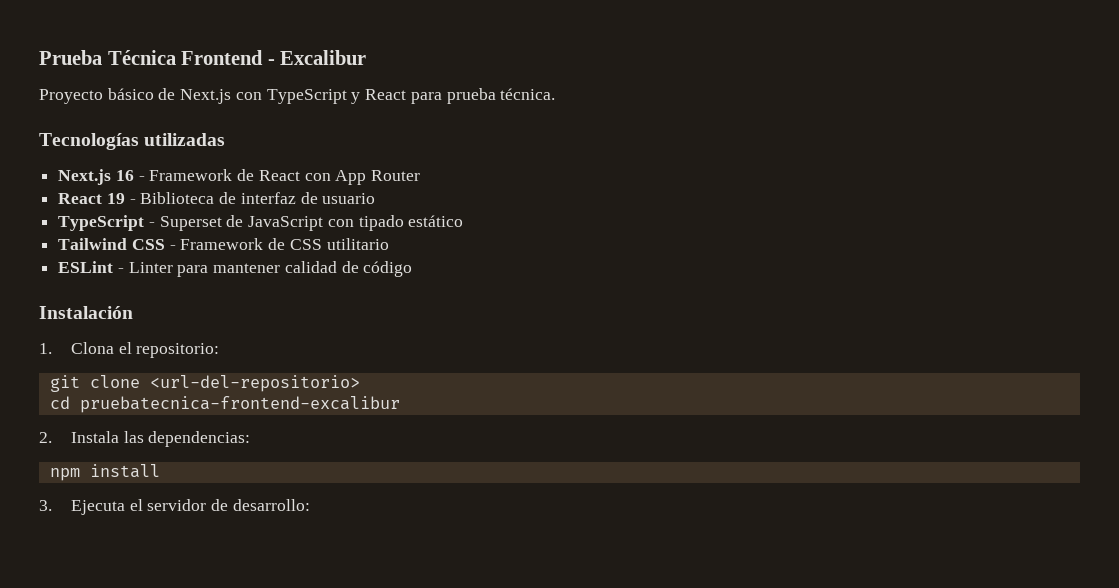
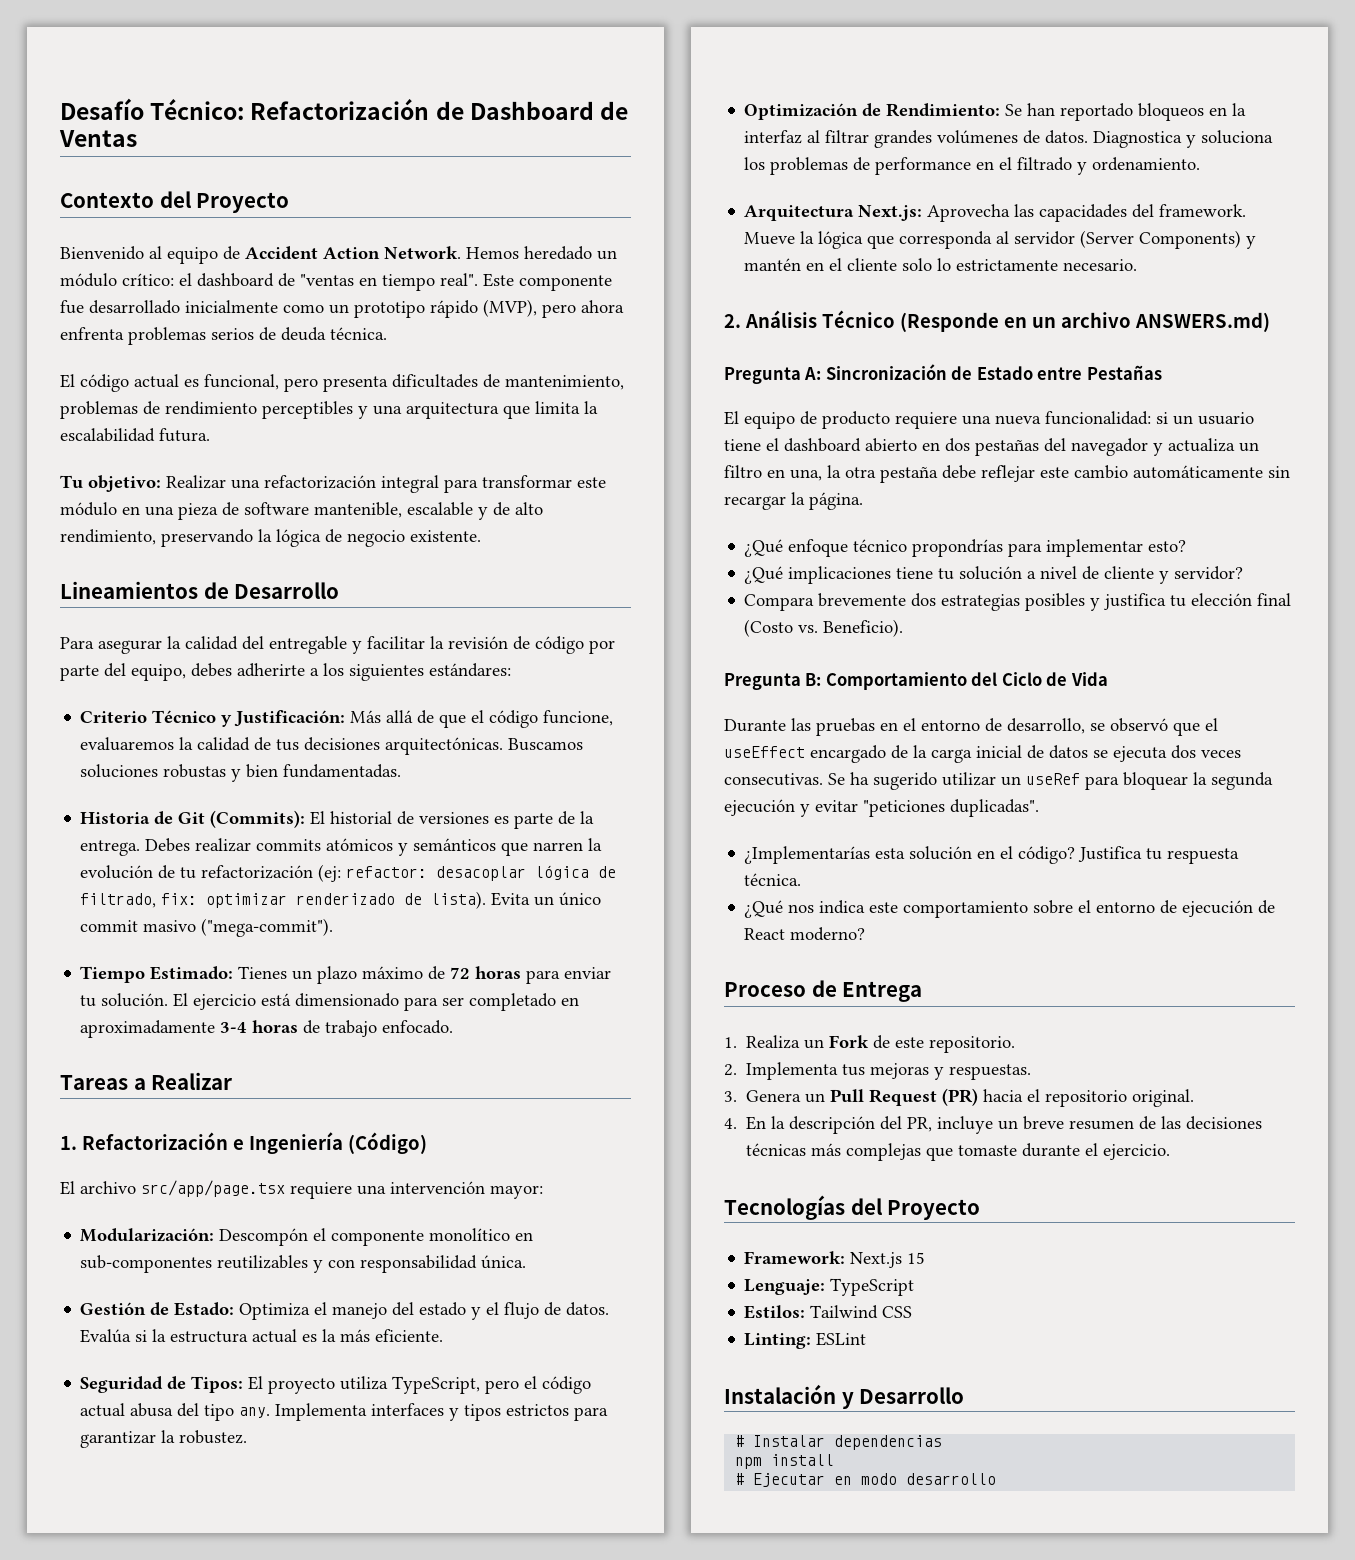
- Prueba Técnica Frontend - Excalibur
- Proyecto básico de Next.js con TypeScript y React para prueba técnica.
- Tecnologías utilizadas
- Next.js 16 - Framework de React con App Router
- React 19 - Biblioteca de interfaz de usuario
- TypeScript - Superset de JavaScript con tipado estático
- Tailwind CSS - Framework de CSS utilitario
- ESLint - Linter para mantener calidad de código
- Instalación
- 1. Clona el repositorio:
- git clone <url-del-repositorio>
- cd pruebatecnica-frontend-excalibur
- 2. Instala las dependencias:
+ Desafío Técnico: Refactorización de Dashboard de Ventas
+ Contexto del Proyecto
+ Bienvenido al equipo de Accident Action Network. Hemos heredado un módulo crítico: el dashboard de "ventas en tiempo real". Este componente fue desarrollado inicialmente como un prototipo rápido (MVP), pero ahora enfrenta problemas serios de deuda técnica.
+ El código actual es funcional, pero presenta dificultades de mantenimiento, problemas de rendimiento perceptibles y una arquitectura que limita la escalabilidad futura.
+ Tu objetivo: Realizar una refactorización integral para transformar este módulo en una pieza de software mantenible, escalable y de alto rendimiento, preservando la lógica de negocio existente.
+ Lineamientos de Desarrollo
+ Para asegurar la calidad del entregable y facilitar la revisión de código por parte del equipo, debes adherirte a los siguientes estándares:
+ Criterio Técnico y Justificación: Más allá de que el código funcione, evaluaremos la calidad de tus decisiones arquitectónicas. Buscamos soluciones robustas y bien fundamentadas.
+ Historia de Git (Commits): El historial de versiones es parte de la entrega. Debes realizar commits atómicos y semánticos que narren la evolución de tu refactorización (ej: refactor: desacoplar lógica de filtrado, fix: optimizar renderizado de lista). Evita un único commit masivo ("mega-commit").
+ Tiempo Estimado: Tienes un plazo máximo de 72 horas para enviar tu solución. El ejercicio está dimensionado para ser completado en aproximadamente 3-4 horas de trabajo enfocado.
+ Tareas a Realizar
+ 1. Refactorización e Ingeniería (Código)
+ El archivo src/app/page.tsx requiere una intervención mayor:
+ Modularización: Descompón el componente monolítico en sub-componentes reutilizables y con responsabilidad única.
+ Gestión de Estado: Optimiza el manejo del estado y el flujo de datos. Evalúa si la estructura actual es la más eficiente.
+ Seguridad de Tipos: El proyecto utiliza TypeScript, pero el código actual abusa del tipo any. Implementa interfaces y tipos estrictos para garantizar la robustez.
+ Optimización de Rendimiento: Se han reportado bloqueos en la interfaz al filtrar grandes volúmenes de datos. Diagnostica y soluciona los problemas de performance en el filtrado y ordenamiento.
+ Arquitectura Next.js: Aprovecha las capacidades del framework. Mueve la lógica que corresponda al servidor (Server Components) y mantén en el cliente solo lo estrictamente necesario.
+ 2. Análisis Técnico (Responde en un archivo ANSWERS.md)
+ Pregunta A: Sincronización de Estado entre Pestañas
+ El equipo de producto requiere una nueva funcionalidad: si un usuario tiene el dashboard abierto en dos pestañas del navegador y actualiza un filtro en una, la otra pestaña debe reflejar este cambio automáticamente sin recargar la página.
+ ¿Qué enfoque técnico propondrías para implementar esto?
+ ¿Qué implicaciones tiene tu solución a nivel de cliente y servidor?
+ Compara brevemente dos estrategias posibles y justifica tu elección final (Costo vs. Beneficio).
+ Pregunta B: Comportamiento del Ciclo de Vida
+ Durante las pruebas en el entorno de desarrollo, se observó que el useEffect encargado de la carga inicial de datos se ejecuta dos veces consecutivas. Se ha sugerido utilizar un useRef para bloquear la segunda ejecución y evitar "peticiones duplicadas".
+ ¿Implementarías esta solución en el código? Justifica tu respuesta técnica.
+ ¿Qué nos indica este comportamiento sobre el entorno de ejecución de React moderno?
+ Proceso de Entrega
+ 1. Realiza un Fork de este repositorio.
+ 2. Implementa tus mejoras y respuestas.
+ 3. Genera un Pull Request (PR) hacia el repositorio original.
+ 4. En la descripción del PR, incluye un breve resumen de las decisiones técnicas más complejas que tomaste durante el ejercicio.
+ Tecnologías del Proyecto
+ Framework: Next.js 15
+ Lenguaje: TypeScript
+ Estilos: Tailwind CSS
+ Linting: ESLint
+ Instalación y Desarrollo
+ # Instalar dependencias
  npm install
- 3. Ejecuta el servidor de desarrollo:
+ # Ejecutar en modo desarrollo

